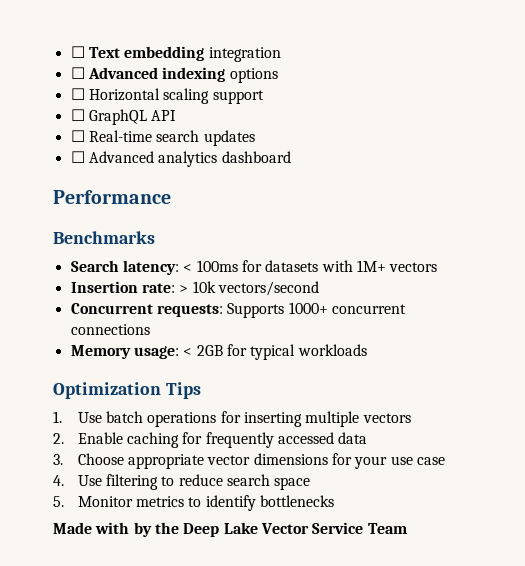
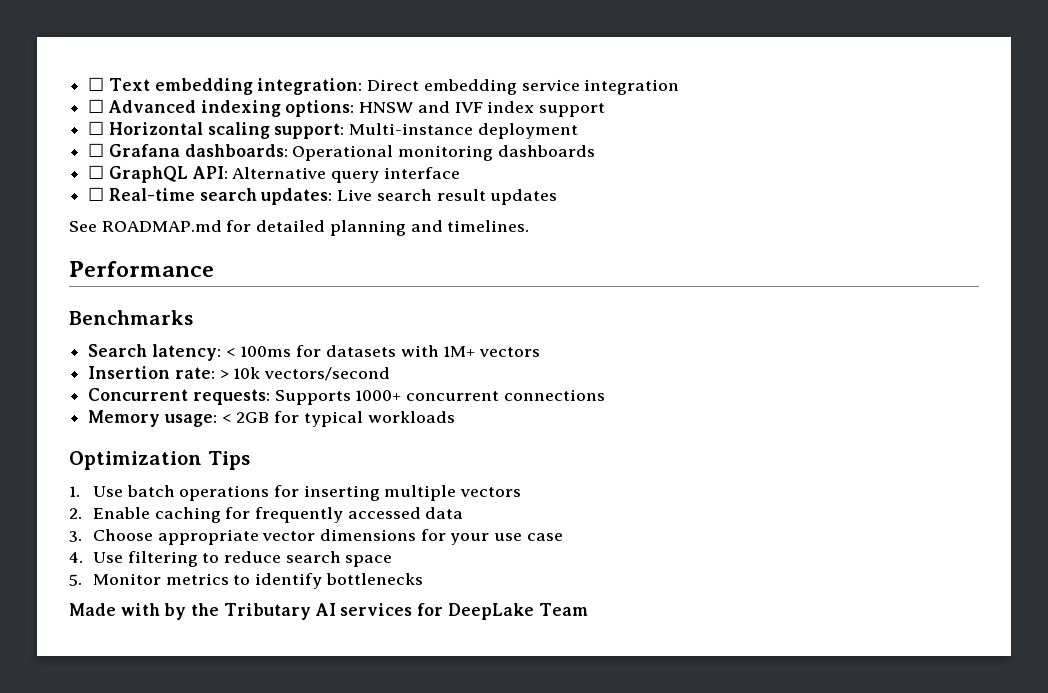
- ☐ Text embedding integration
+ ☐ Text embedding integration: Direct embedding service integration
- ☐ Advanced indexing options
- ☐ Horizontal scaling support
- ☐ GraphQL API
- ☐ Real-time search updates
- ☐ Advanced analytics dashboard
+ ☐ Advanced indexing options: HNSW and IVF index support
+ ☐ Horizontal scaling support: Multi-instance deployment
+ ☐ Grafana dashboards: Operational monitoring dashboards
+ ☐ GraphQL API: Alternative query interface
+ ☐ Real-time search updates: Live search result updates
+ See ROADMAP.md for detailed planning and timelines.
- Made with by the Deep Lake Vector Service Team
+ Made with by the Tributary AI services for DeepLake Team

